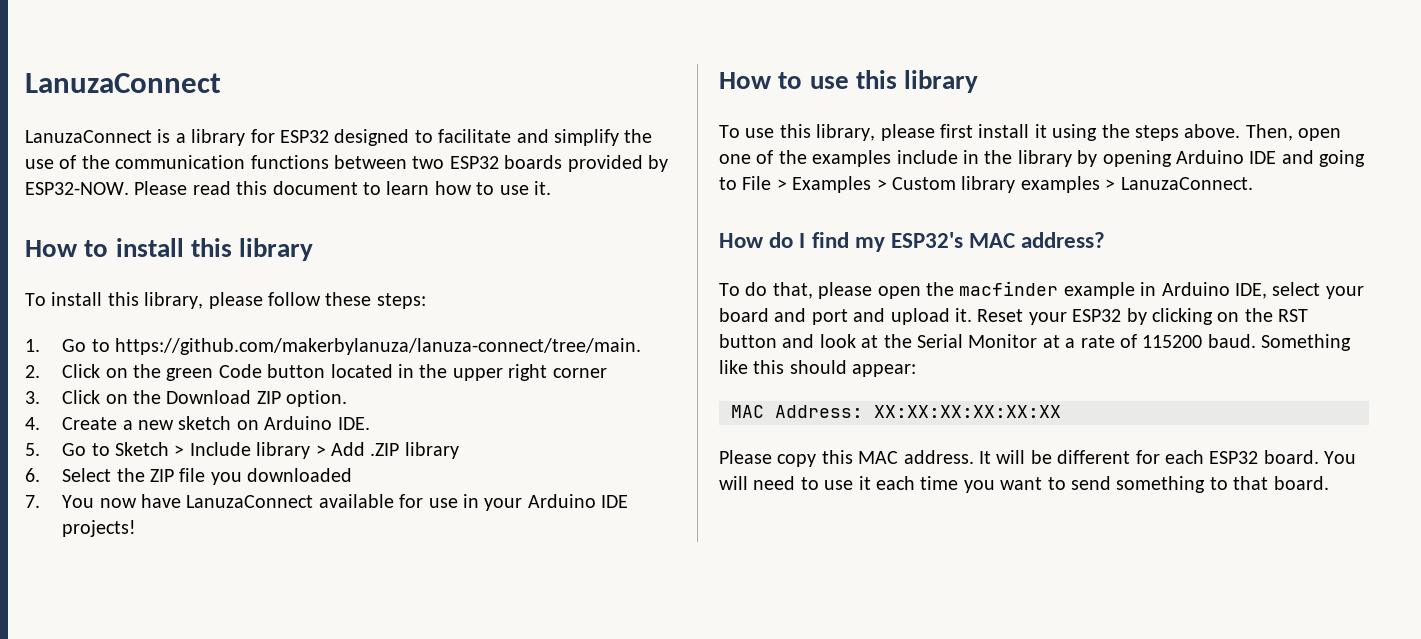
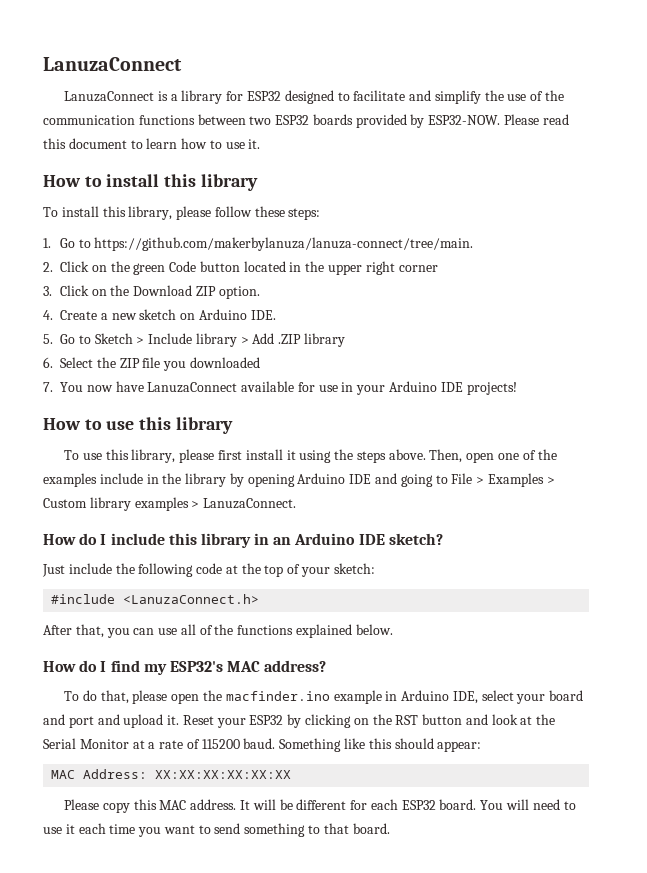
+ How do I include this library in an Arduino IDE sketch?
+ Just include the following code at the top of your sketch:
+ #include <LanuzaConnect.h>
+ After that, you can use all of the functions explained below.
- To do that, please open the macfinder example in Arduino IDE, select your board and port and upload it.
+ To do that, please open the macfinder.ino example in Arduino IDE, select your board and port and upload it.

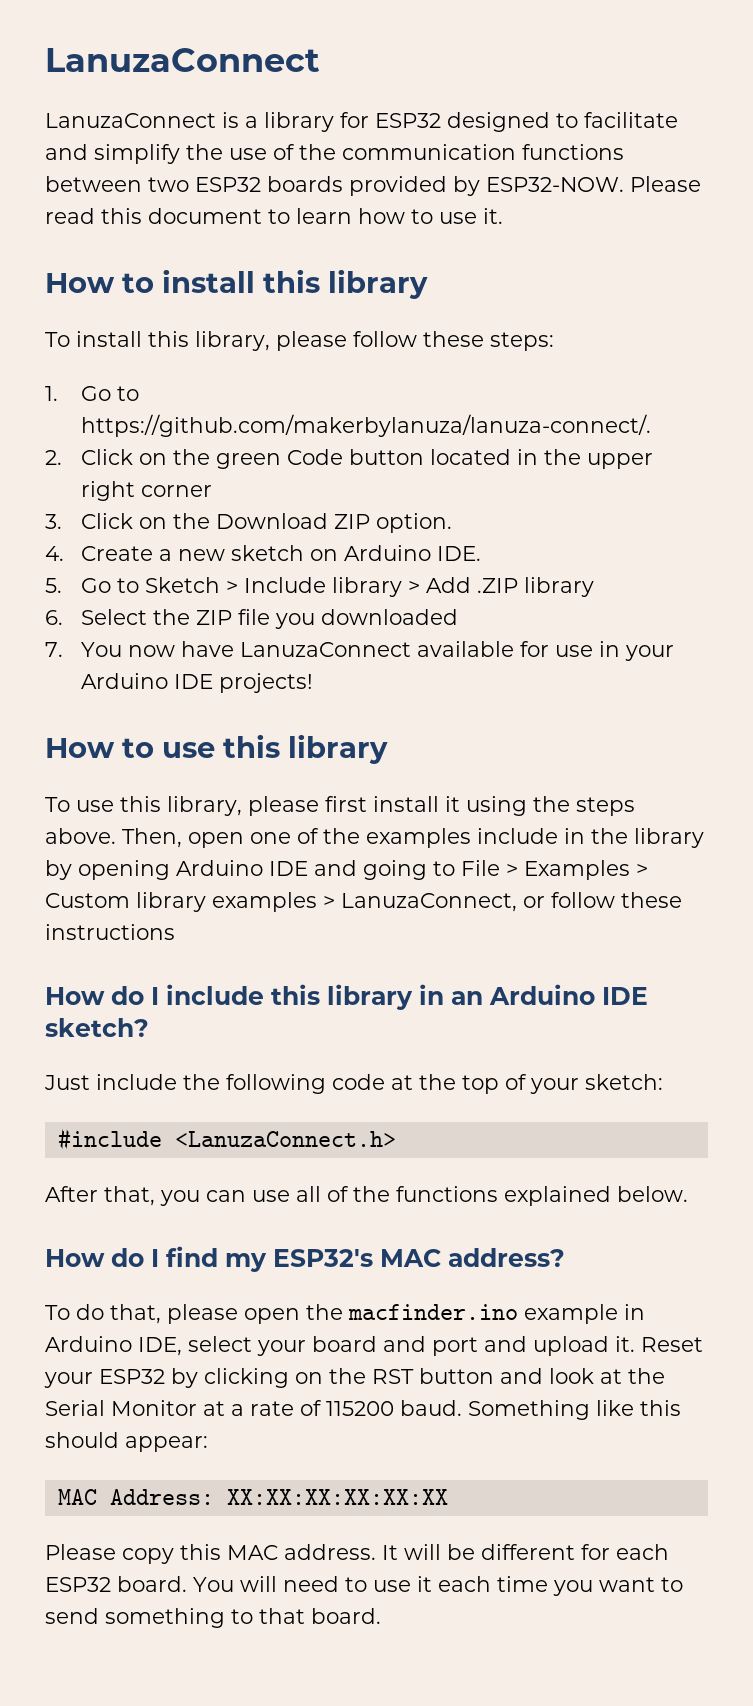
- 1. Go to https://github.com/makerbylanuza/lanuza-connect/tree/main.
+ 1. Go to https://github.com/makerbylanuza/lanuza-connect/.
- Then, open one of the examples include in the library by opening Arduino IDE and going to File > Examples > Custom library examples > LanuzaConnect.
+ Then, open one of the examples include in the library by opening Arduino IDE and going to File > Examples > Custom library examples > LanuzaConnect, or follow these instructions

